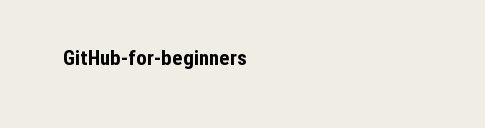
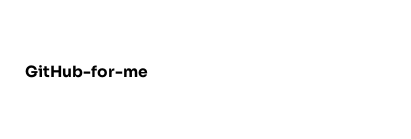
- GitHub-for-beginners
+ GitHub-for-me

